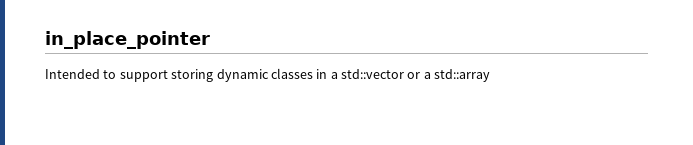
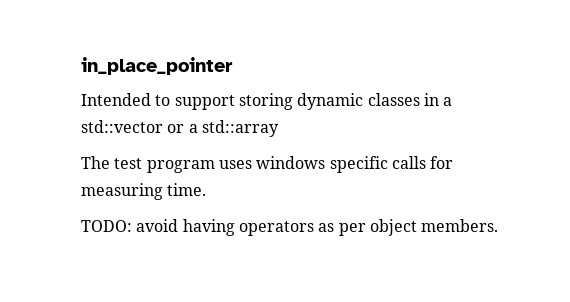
+ The test program uses windows specific calls for measuring time.
+ TODO: avoid having operators as per object members.

